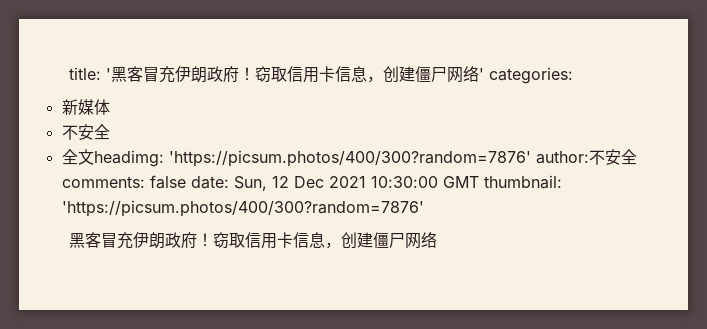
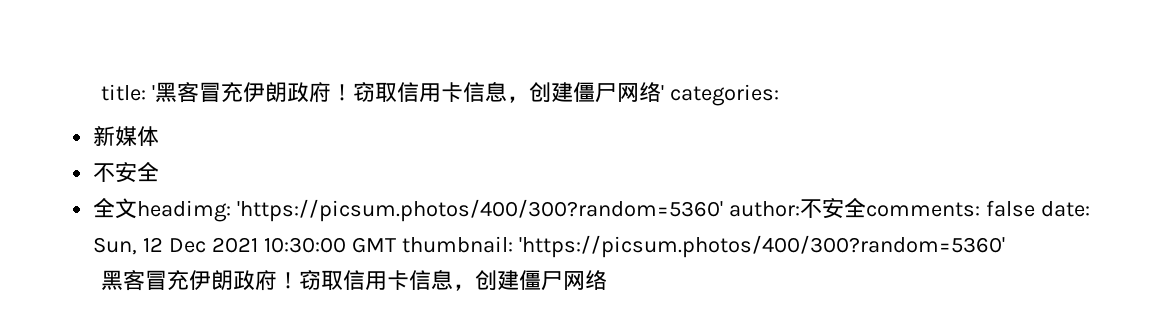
- 全文headimg: 'https://picsum.photos/400/300?random=7876' author:不安全comments: false date: Sun, 12 Dec 2021 10:30:00 GMT thumbnail: 'https://picsum.photos/400/300?random=7876'
+ 全文headimg: 'https://picsum.photos/400/300?random=5360' author:不安全comments: false date: Sun, 12 Dec 2021 10:30:00 GMT thumbnail: 'https://picsum.photos/400/300?random=5360'

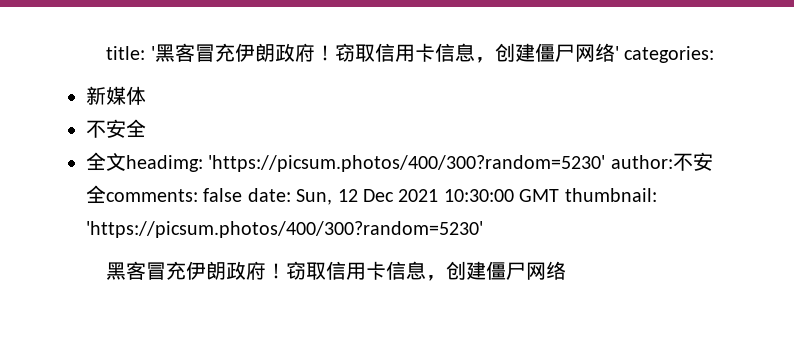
- 全文headimg: 'https://picsum.photos/400/300?random=5360' author:不安全comments: false date: Sun, 12 Dec 2021 10:30:00 GMT thumbnail: 'https://picsum.photos/400/300?random=5360'
+ 全文headimg: 'https://picsum.photos/400/300?random=5230' author:不安全comments: false date: Sun, 12 Dec 2021 10:30:00 GMT thumbnail: 'https://picsum.photos/400/300?random=5230'

